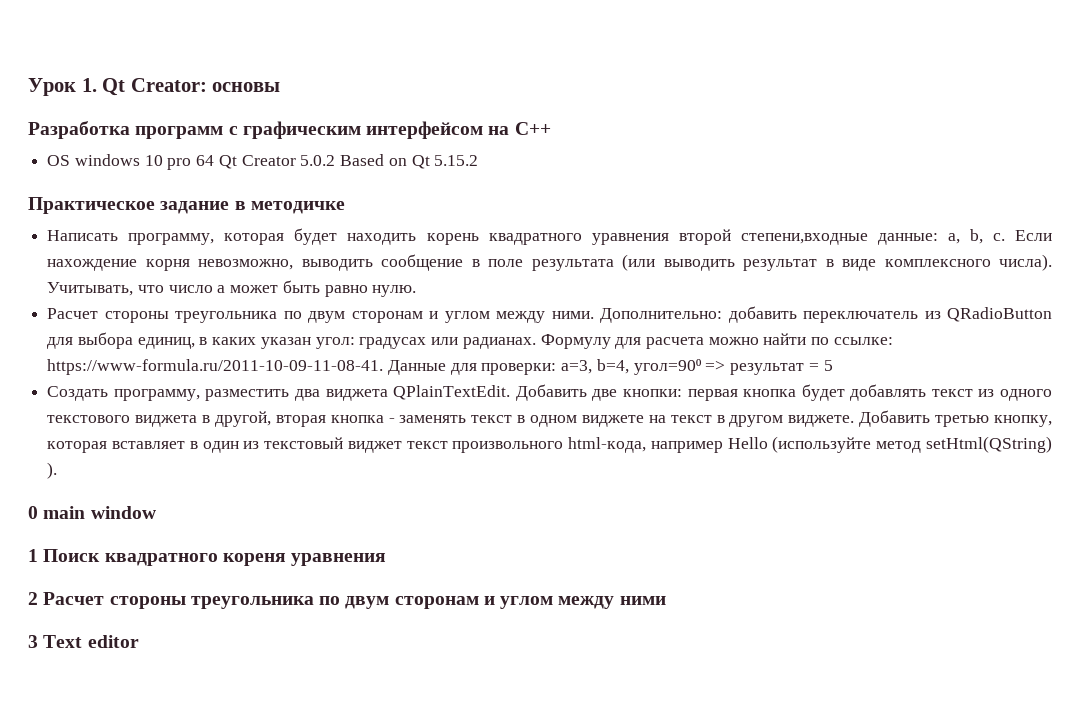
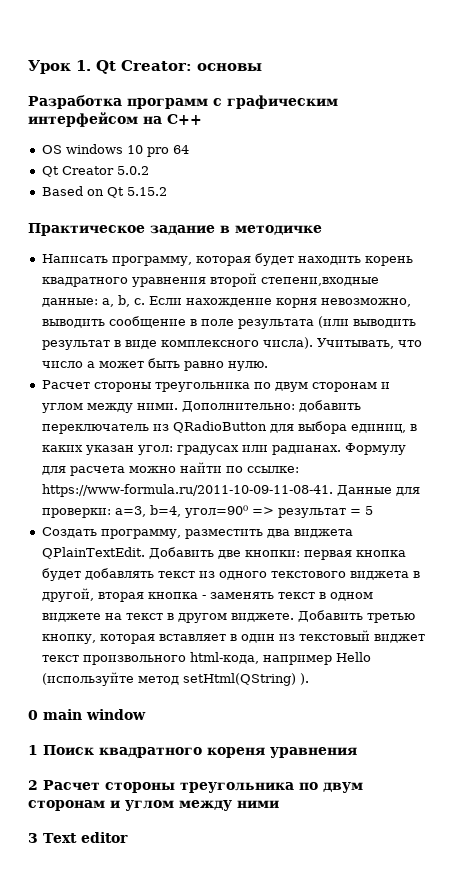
- OS windows 10 pro 64 Qt Creator 5.0.2 Based on Qt 5.15.2
+ OS windows 10 pro 64
+ Qt Creator 5.0.2
+ Based on Qt 5.15.2

